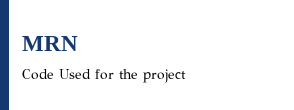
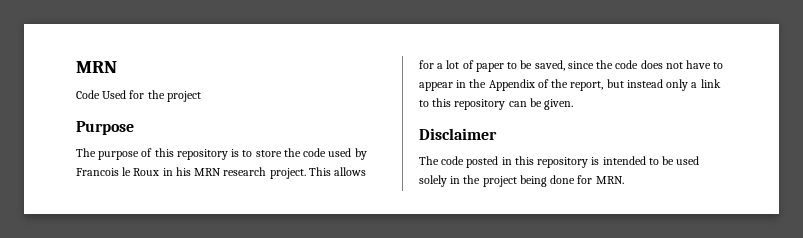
+ Purpose
+ The purpose of this repository is to store the code used by Francois le Roux in his MRN research project. This allows for a lot of paper to be saved, since the code does not have to appear in the Appendix of the report, but instead only a link to this repository can be given.
+ Disclaimer
+ The code posted in this repository is intended to be used solely in the project being done for MRN.

